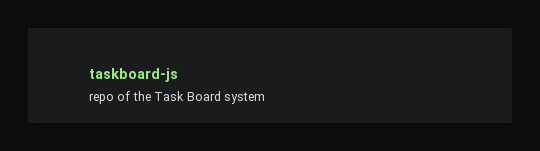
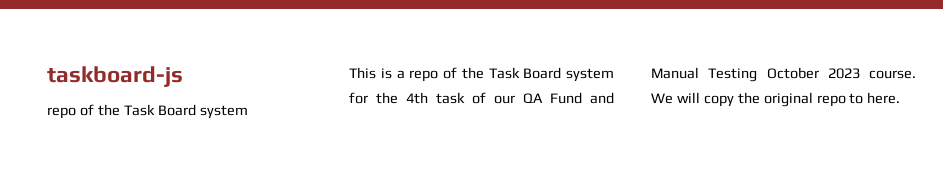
+ This is a repo of the Task Board system for the 4th task of our QA Fund and Manual Testing October 2023 course. We will copy the original repo to here.

